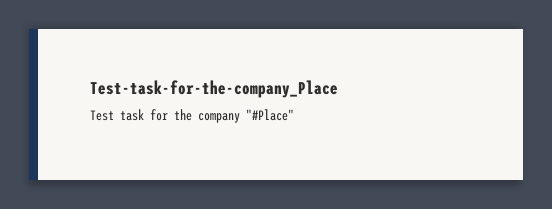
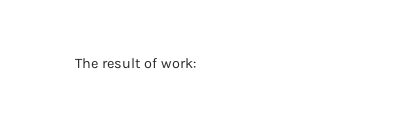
- Test-task-for-the-company_Place
- Test task for the company "#Place"
+ The result of work:

